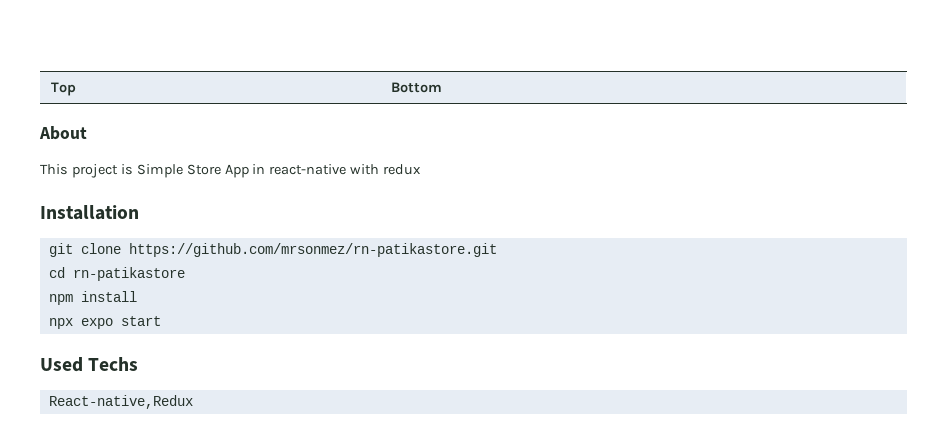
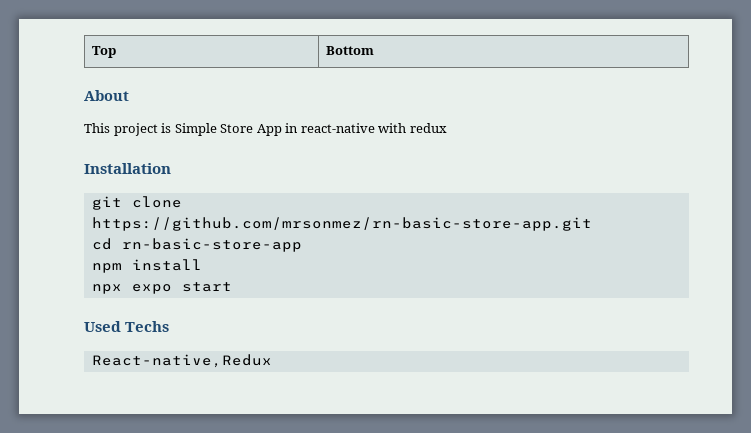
- git clone https://github.com/mrsonmez/rn-patikastore.git
+ git clone https://github.com/mrsonmez/rn-basic-store-app.git
- cd rn-patikastore
+ cd rn-basic-store-app

